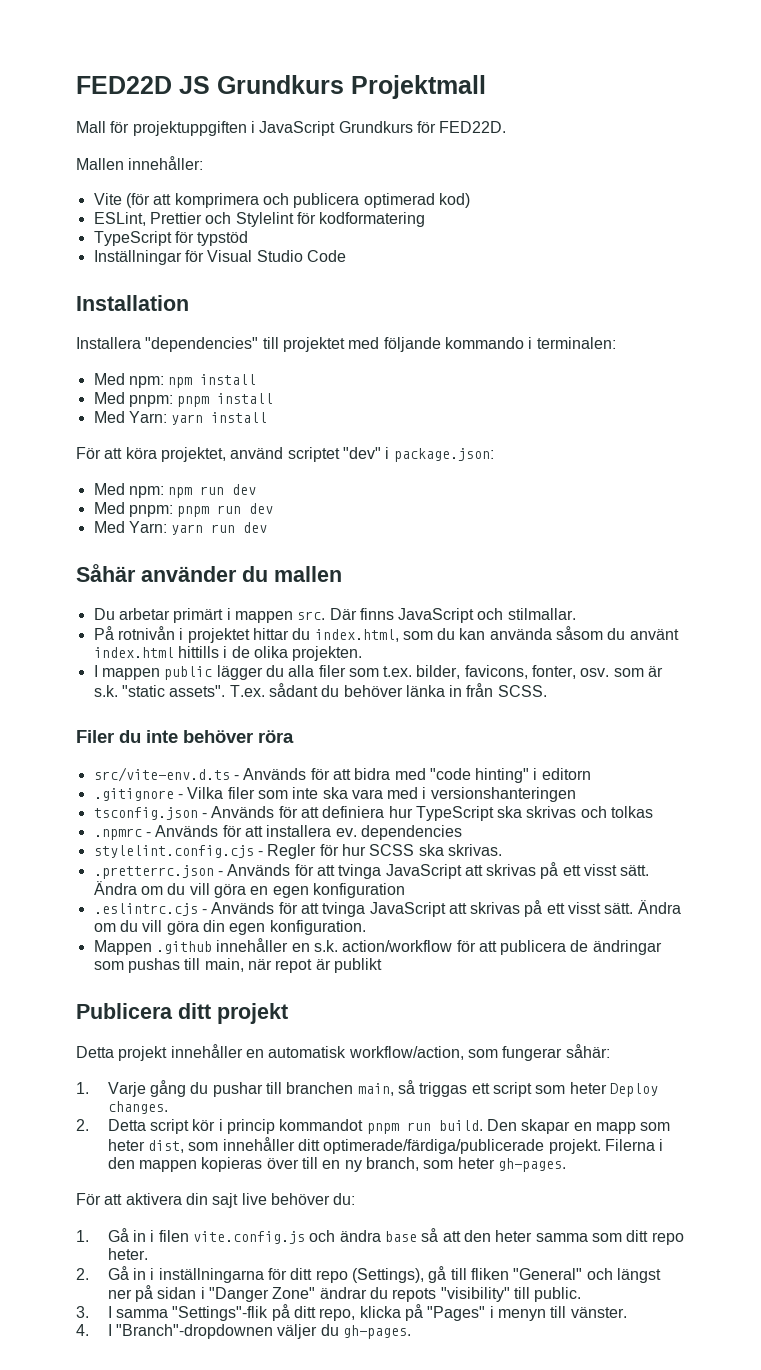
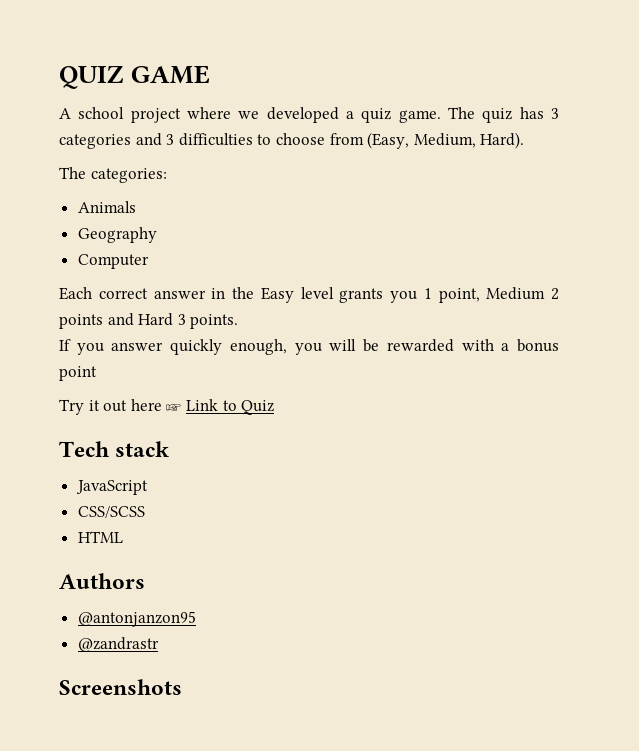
- FED22D JS Grundkurs Projektmall
- Mall för projektuppgiften i JavaScript Grundkurs för FED22D.
- Mallen innehåller:
- Vite (för att komprimera och publicera optimerad kod)
- ESLint, Prettier och Stylelint för kodformatering
- TypeScript för typstöd
- Inställningar för Visual Studio Code
- Installation
- Installera "dependencies" till projektet med följande kommando i terminalen:
- Med npm: npm install
- Med pnpm: pnpm install
- Med Yarn: yarn install
- För att köra projektet, använd scriptet "dev" i package.json:
- Med npm: npm run dev
- Med pnpm: pnpm run dev
- Med Yarn: yarn run dev
- Såhär använder du mallen
- Du arbetar primärt i mappen src. Där finns JavaScript och stilmallar.
- På rotnivån i projektet hittar du index.html, som du kan använda såsom du använt index.html hittills i de olika projekten.
- I mappen public lägger du alla filer som t.ex. bilder, favicons, fonter, osv. som är s.k. "static assets". T.ex. sådant du behöver länka in från SCSS.
- Filer du inte behöver röra
- src/vite-env.d.ts - Används för att bidra med "code hinting" i editorn
- .gitignore - Vilka filer som inte ska vara med i versionshanteringen
- tsconfig.json - Används för att definiera hur TypeScript ska skrivas och tolkas
- .npmrc - Används för att installera ev. dependencies
- stylelint.config.cjs - Regler för hur SCSS ska skrivas.
- .pretterrc.json - Används för att tvinga JavaScript att skrivas på ett visst sätt. Ändra om du vill göra en egen konfiguration
- .eslintrc.cjs - Används för att tvinga JavaScript att skrivas på ett visst sätt. Ändra om du vill göra din egen konfiguration.
- Mappen .github innehåller en s.k. action/workflow för att publicera de ändringar som pushas till main, när repot är publikt
- Publicera ditt projekt
- Detta projekt innehåller en automatisk workflow/action, som fungerar såhär:
- 1. Varje gång du pushar till branchen main, så triggas ett script som heter Deploy changes.
- 2. Detta script kör i princip kommandot pnpm run build. Den skapar en mapp som heter dist, som innehåller ditt optimerade/färdiga/publicerade projekt. Filerna i den mappen kopieras över till en ny branch, som heter gh-pages.
- För att aktivera din sajt live behöver du:
- 1. Gå in i filen vite.config.js och ändra base så att den heter samma som ditt repo heter.
- 2. Gå in i inställningarna för ditt repo (Settings), gå till fliken "General" och längst ner på sidan i "Danger Zone" ändrar du repots "visibility" till public.
- 3. I samma "Settings"-flik på ditt repo, klicka på "Pages" i menyn till vänster.
- 4. I "Branch"-dropdownen väljer du gh-pages.
+ QUIZ GAME
+ A school project where we developed a quiz game. The quiz has 3 categories and 3 difficulties to choose from (Easy, Medium, Hard).
+ The categories:
+ Animals
+ Geography
+ Computer
+ Each correct answer in the Easy level grants you 1 point, Medium 2 points and Hard 3 points.
+ If you answer quickly enough, you will be rewarded with a bonus point
+ Try it out here ☞ Link to Quiz
+ Tech stack
+ JavaScript
+ CSS/SCSS
+ HTML
+ Authors
+ @antonjanzon95
+ @zandrastr
+ Screenshots

